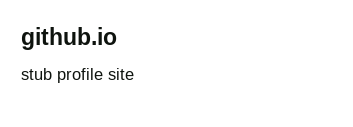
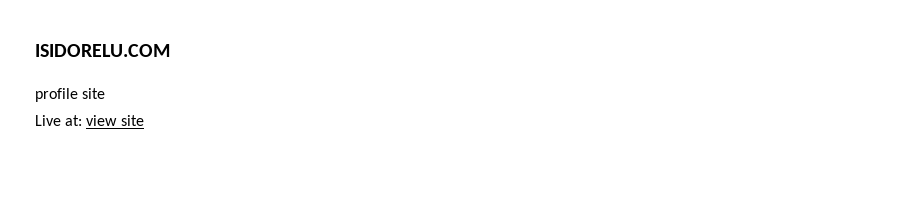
- github.io
- stub profile site
+ ISIDORELU.COM
+ profile site
+ Live at: view site

